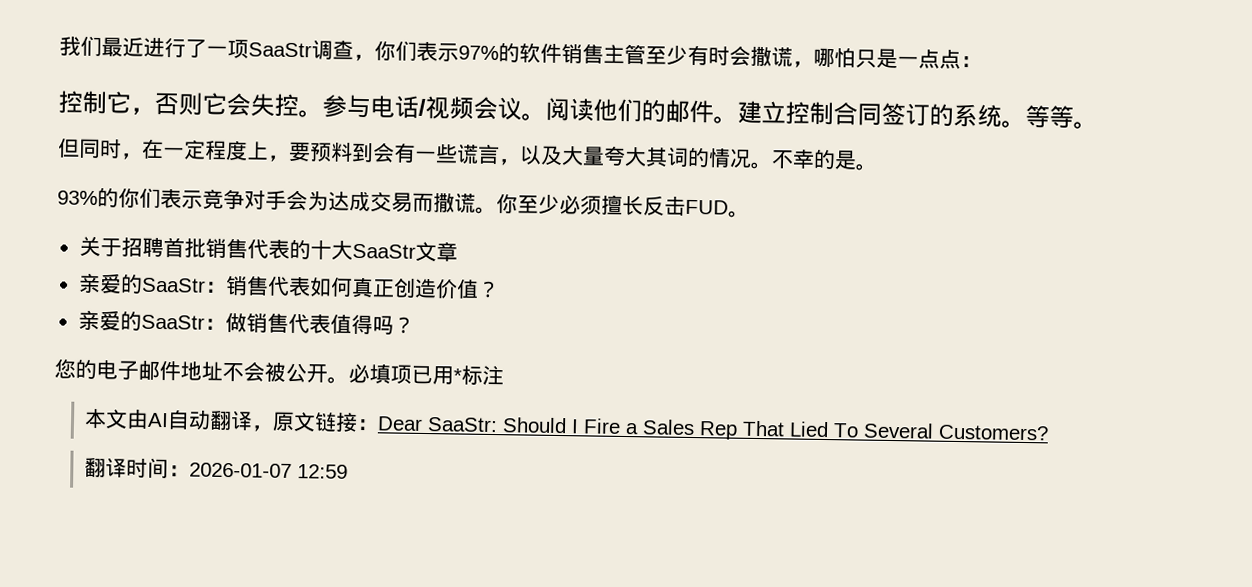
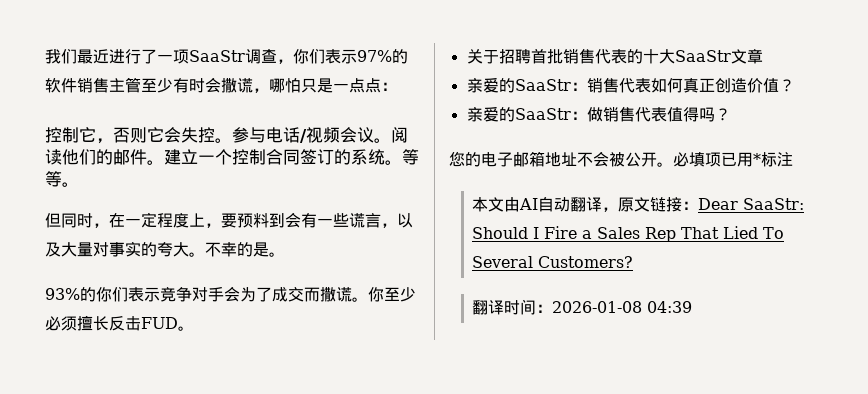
- 建立控制合同签订的系统。
+ 建立一个控制合同签订的系统。
- 但同时，在一定程度上，要预料到会有一些谎言，以及大量夸大其词的情况。
+ 但同时，在一定程度上，要预料到会有一些谎言，以及大量对事实的夸大。
- 93%的你们表示竞争对手会为达成交易而撒谎。
+ 93%的你们表示竞争对手会为了成交而撒谎。
- 您的电子邮件地址不会被公开。
+ 您的电子邮箱地址不会被公开。
- 翻译时间：2026-01-07 12:59
+ 翻译时间：2026-01-08 04:39

